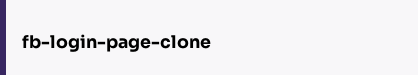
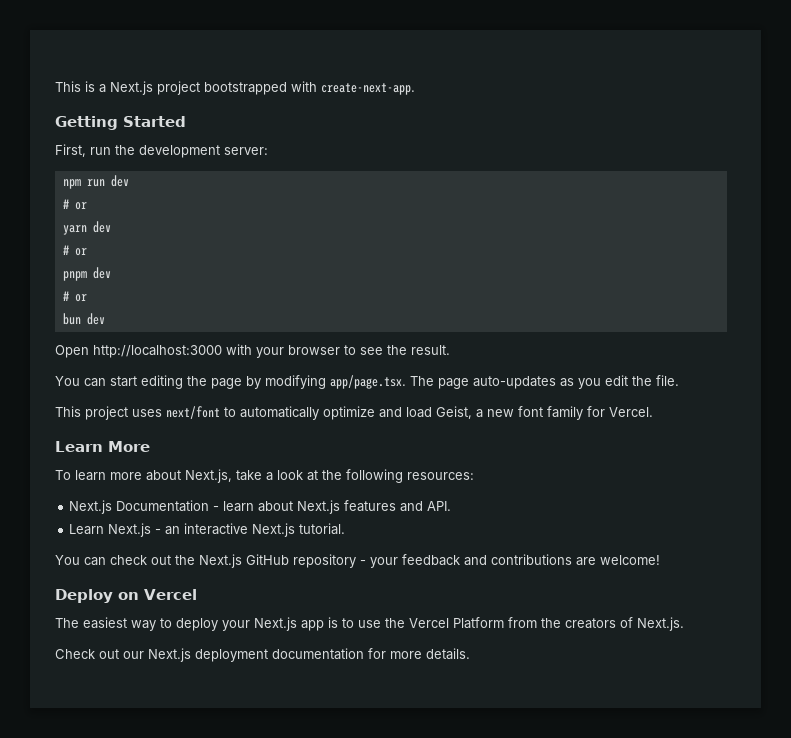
- fb-login-page-clone
+ This is a Next.js project bootstrapped with create-next-app.
+ Getting Started
+ First, run the development server:
+ npm run dev
+ # or
+ yarn dev
+ # or
+ pnpm dev
+ # or
+ bun dev
+ Open http://localhost:3000 with your browser to see the result.
+ You can start editing the page by modifying app/page.tsx. The page auto-updates as you edit the file.
+ This project uses next/font to automatically optimize and load Geist, a new font family for Vercel.
+ Learn More
+ To learn more about Next.js, take a look at the following resources:
+ Next.js Documentation - learn about Next.js features and API.
+ Learn Next.js - an interactive Next.js tutorial.
+ You can check out the Next.js GitHub repository - your feedback and contributions are welcome!
+ Deploy on Vercel
+ The easiest way to deploy your Next.js app is to use the Vercel Platform from the creators of Next.js.
+ Check out our Next.js deployment documentation for more details.

